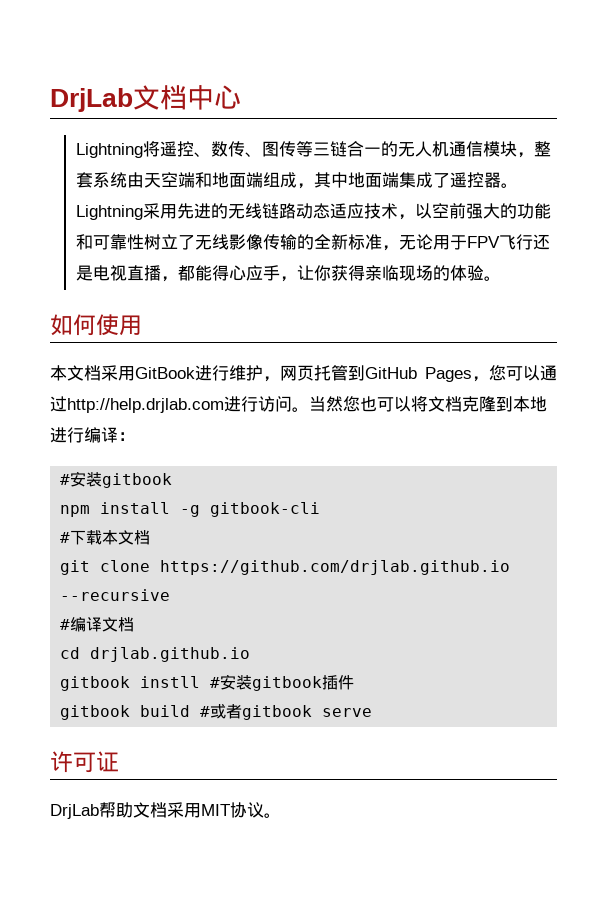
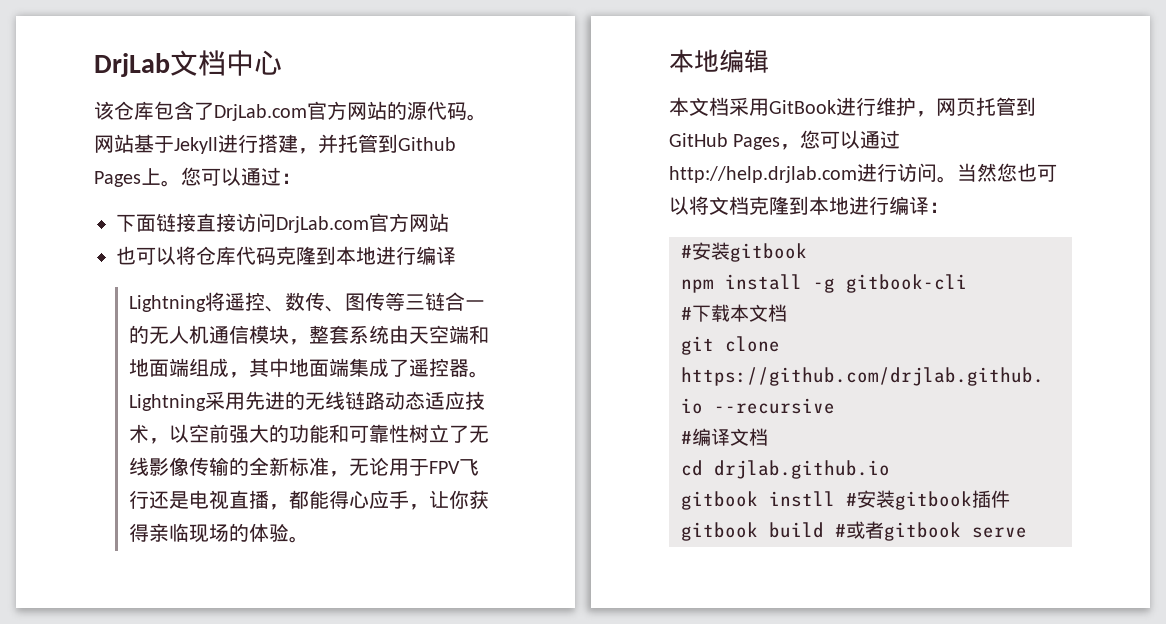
+ 该仓库包含了DrjLab.com官方网站的源代码。网站基于Jekyll进行搭建，并托管到Github Pages上。您可以通过：
+ 下面链接直接访问DrjLab.com官方网站
+ 也可以将仓库代码克隆到本地进行编译
- 如何使用
+ 本地编辑
- 许可证
- DrjLab帮助文档采用MIT协议。

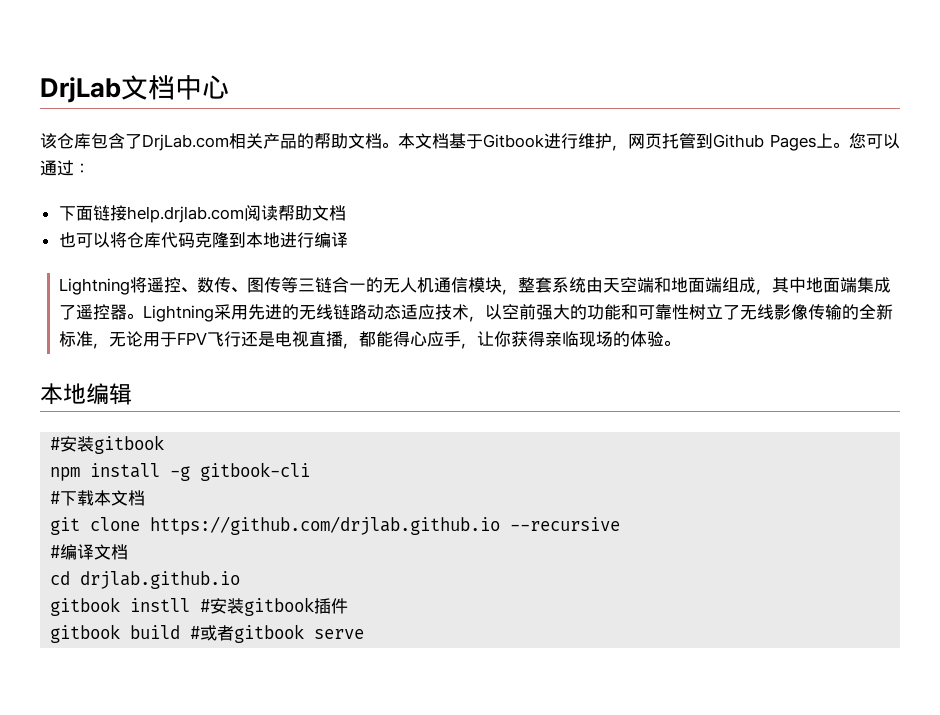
- 该仓库包含了DrjLab.com官方网站的源代码。网站基于Jekyll进行搭建，并托管到Github Pages上。
+ 该仓库包含了DrjLab.com相关产品的帮助文档。本文档基于Gitbook进行维护，网页托管到Github Pages上。
- 下面链接直接访问DrjLab.com官方网站
+ 下面链接help.drjlab.com阅读帮助文档
- 本文档采用GitBook进行维护，网页托管到GitHub Pages，您可以通过http://help.drjlab.com进行访问。当然您也可以将文档克隆到本地进行编译：

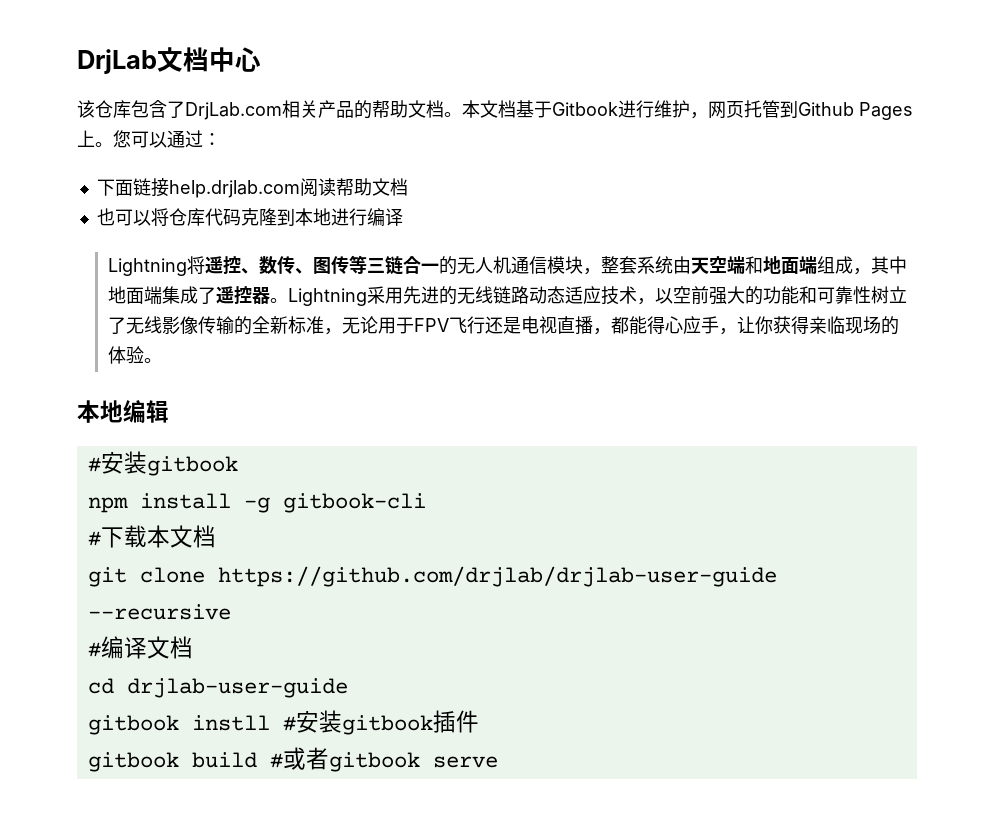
- git clone https://github.com/drjlab.github.io --recursive
+ git clone https://github.com/drjlab/drjlab-user-guide --recursive
- cd drjlab.github.io
+ cd drjlab-user-guide

